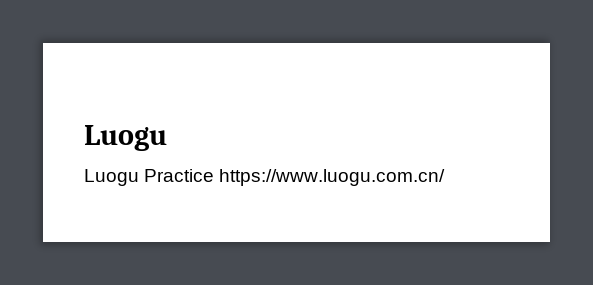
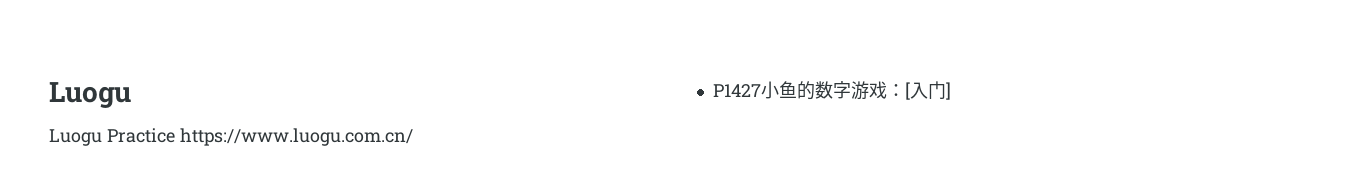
+ P1427小鱼的数字游戏：[入门]

